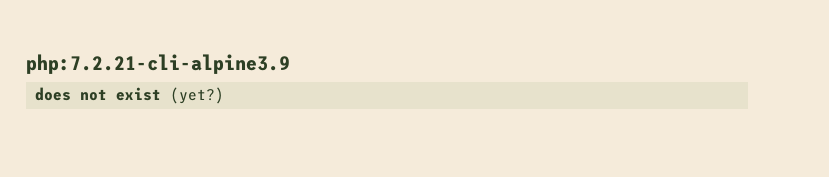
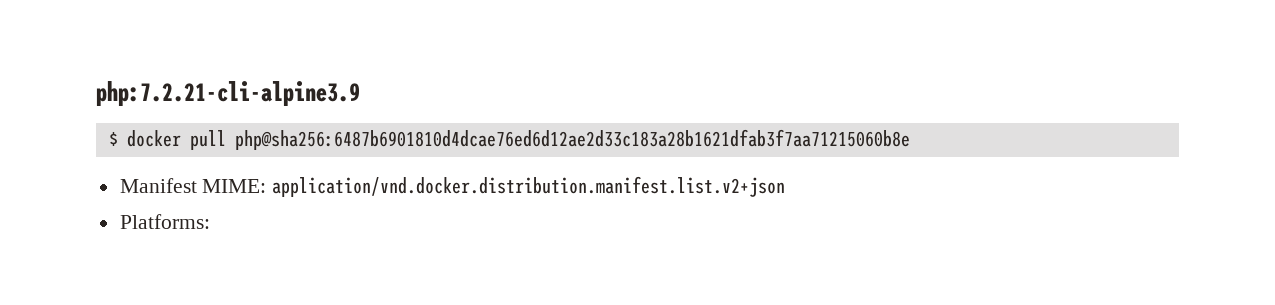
- does not exist (yet?)
+ $ docker pull php@sha256:6487b6901810d4dcae76ed6d12ae2d33c183a28b1621dfab3f7aa71215060b8e
+ Manifest MIME: application/vnd.docker.distribution.manifest.list.v2+json
+ Platforms:

